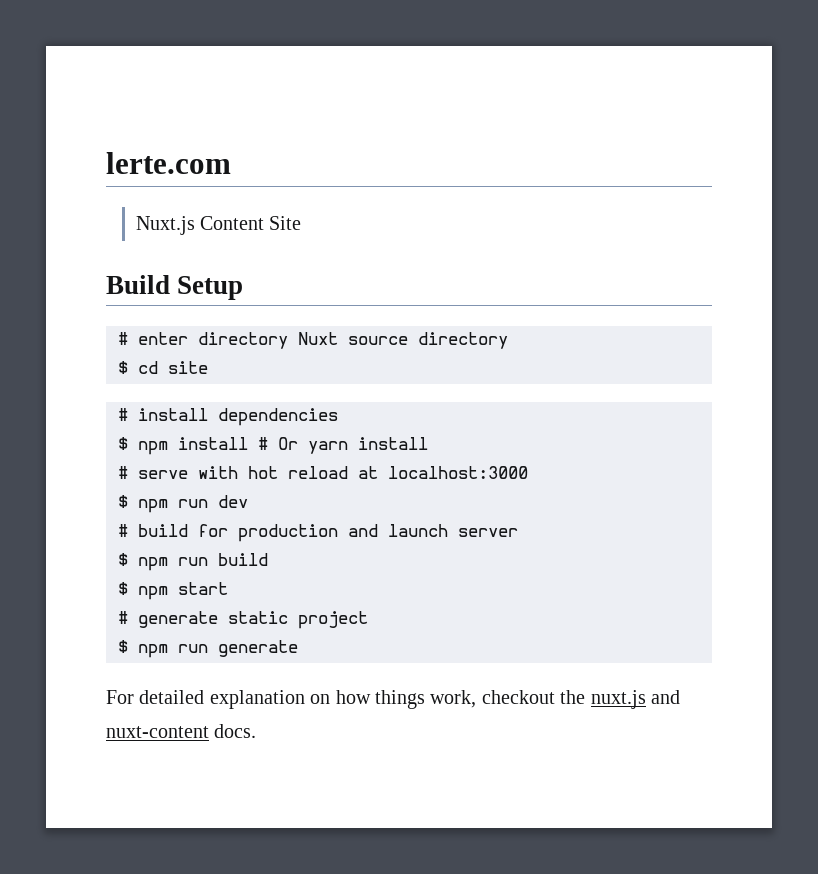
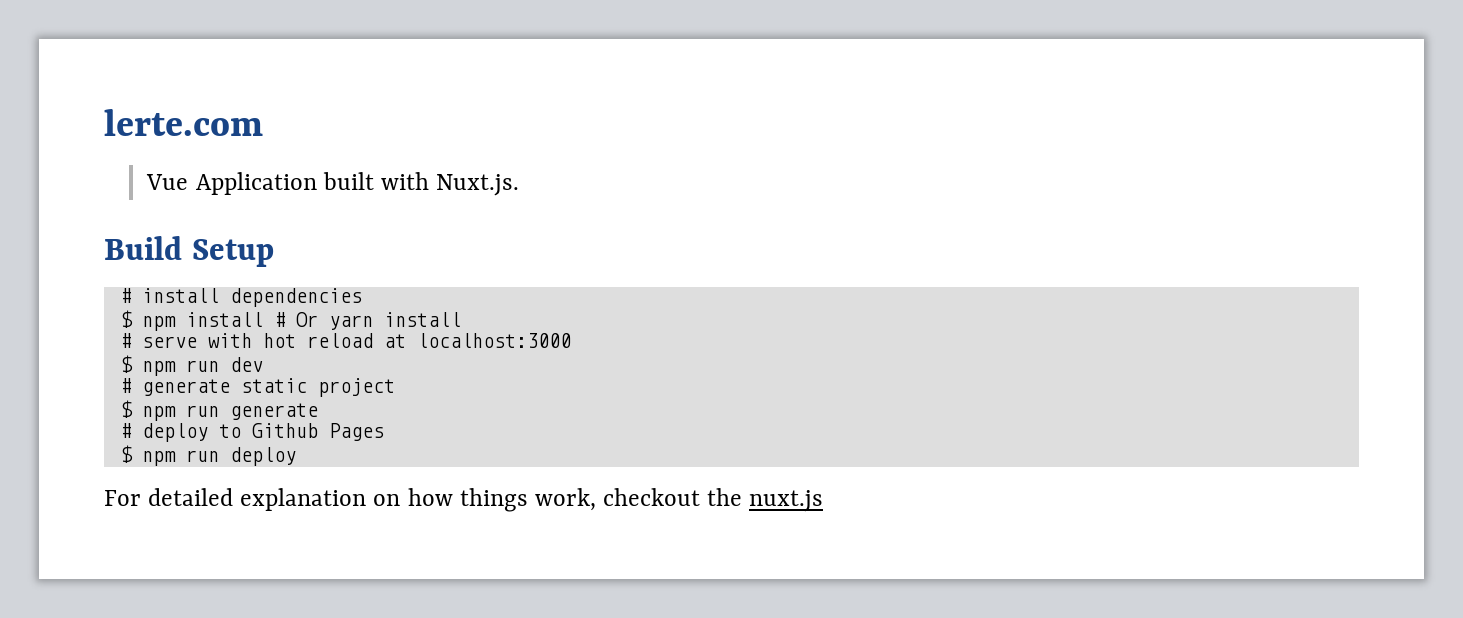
- Nuxt.js Content Site
+ Vue Application built with Nuxt.js.
  Build Setup
- # enter directory Nuxt source directory
- $ cd site
- # build for production and launch server
- $ npm run build
- $ npm start
+ # deploy to Github Pages
+ $ npm run deploy
- For detailed explanation on how things work, checkout the nuxt.js and nuxt-content docs.
+ For detailed explanation on how things work, checkout the nuxt.js

